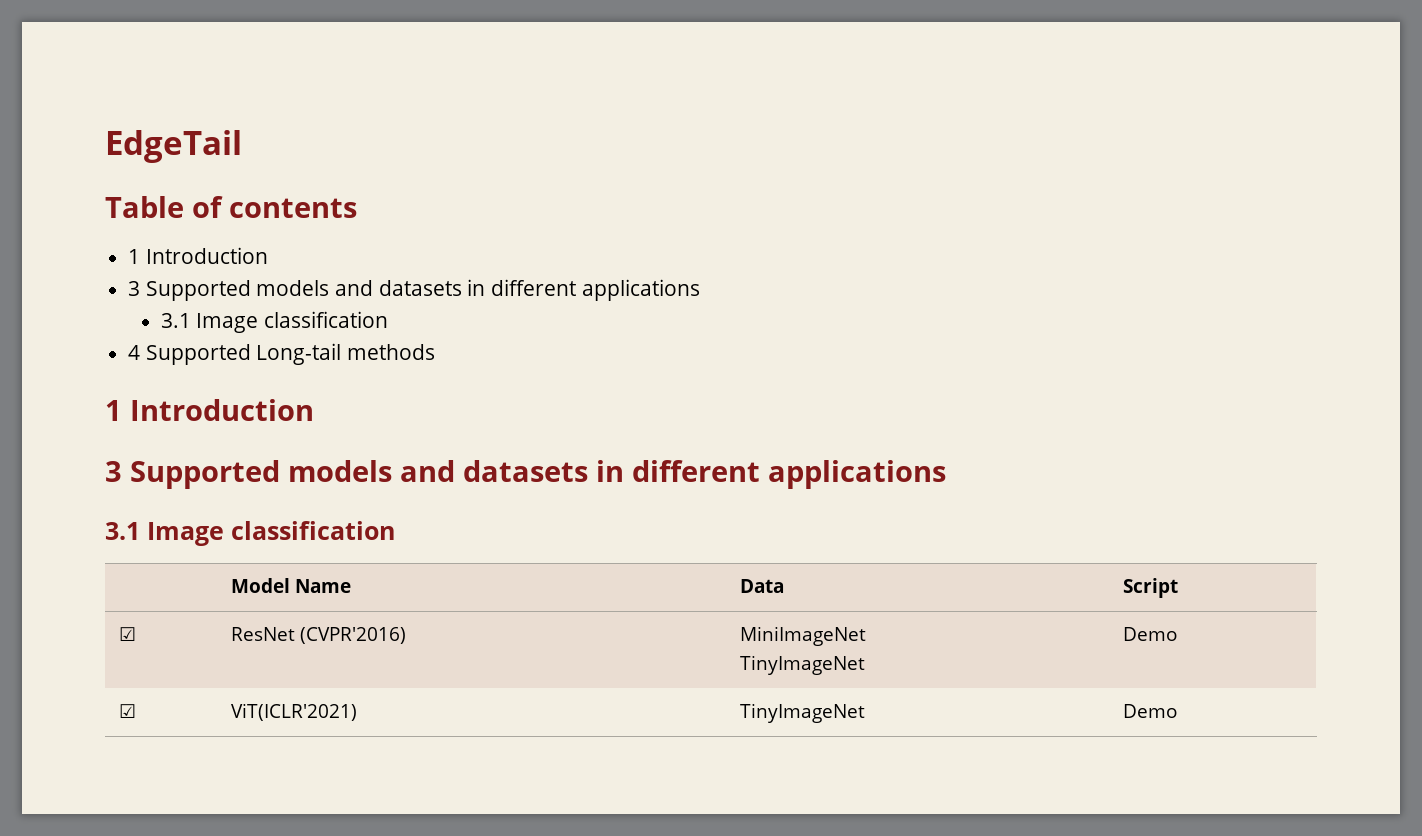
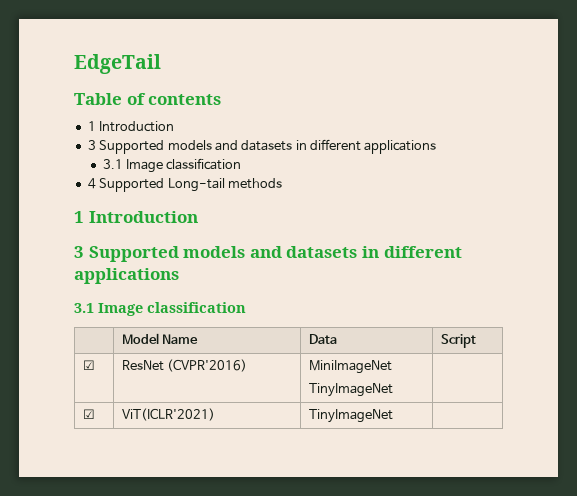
  ☑ | ResNet (CVPR'2016) | MiniImageNet
- TinyImageNet | Demo
+ TinyImageNet |
- ☑ | ViT(ICLR'2021) | TinyImageNet | Demo
+ ☑ | ViT(ICLR'2021) | TinyImageNet |

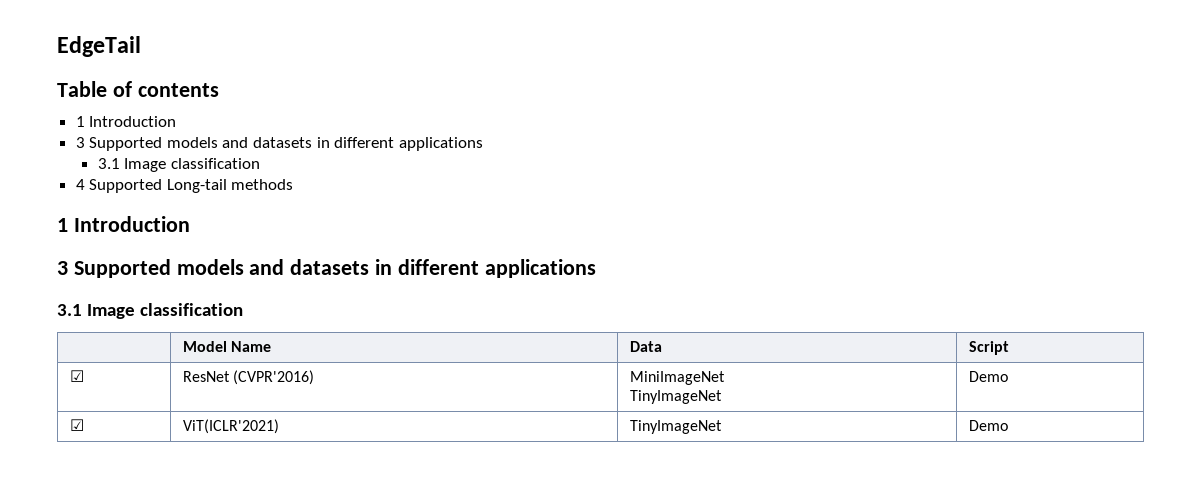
  ☑ | ResNet (CVPR'2016) | MiniImageNet
- TinyImageNet |
+ TinyImageNet | Demo
- ☑ | ViT(ICLR'2021) | TinyImageNet |
+ ☑ | ViT(ICLR'2021) | TinyImageNet | Demo

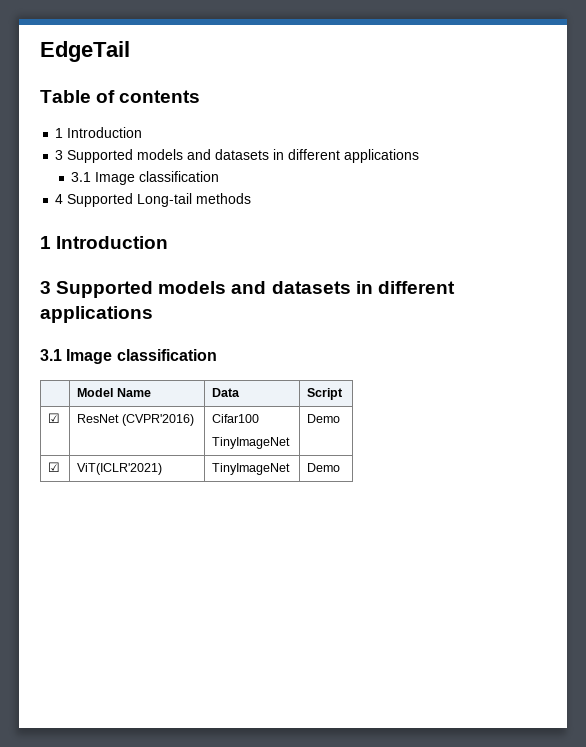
- ☑ | ResNet (CVPR'2016) | MiniImageNet
+ ☑ | ResNet (CVPR'2016) | Cifar100

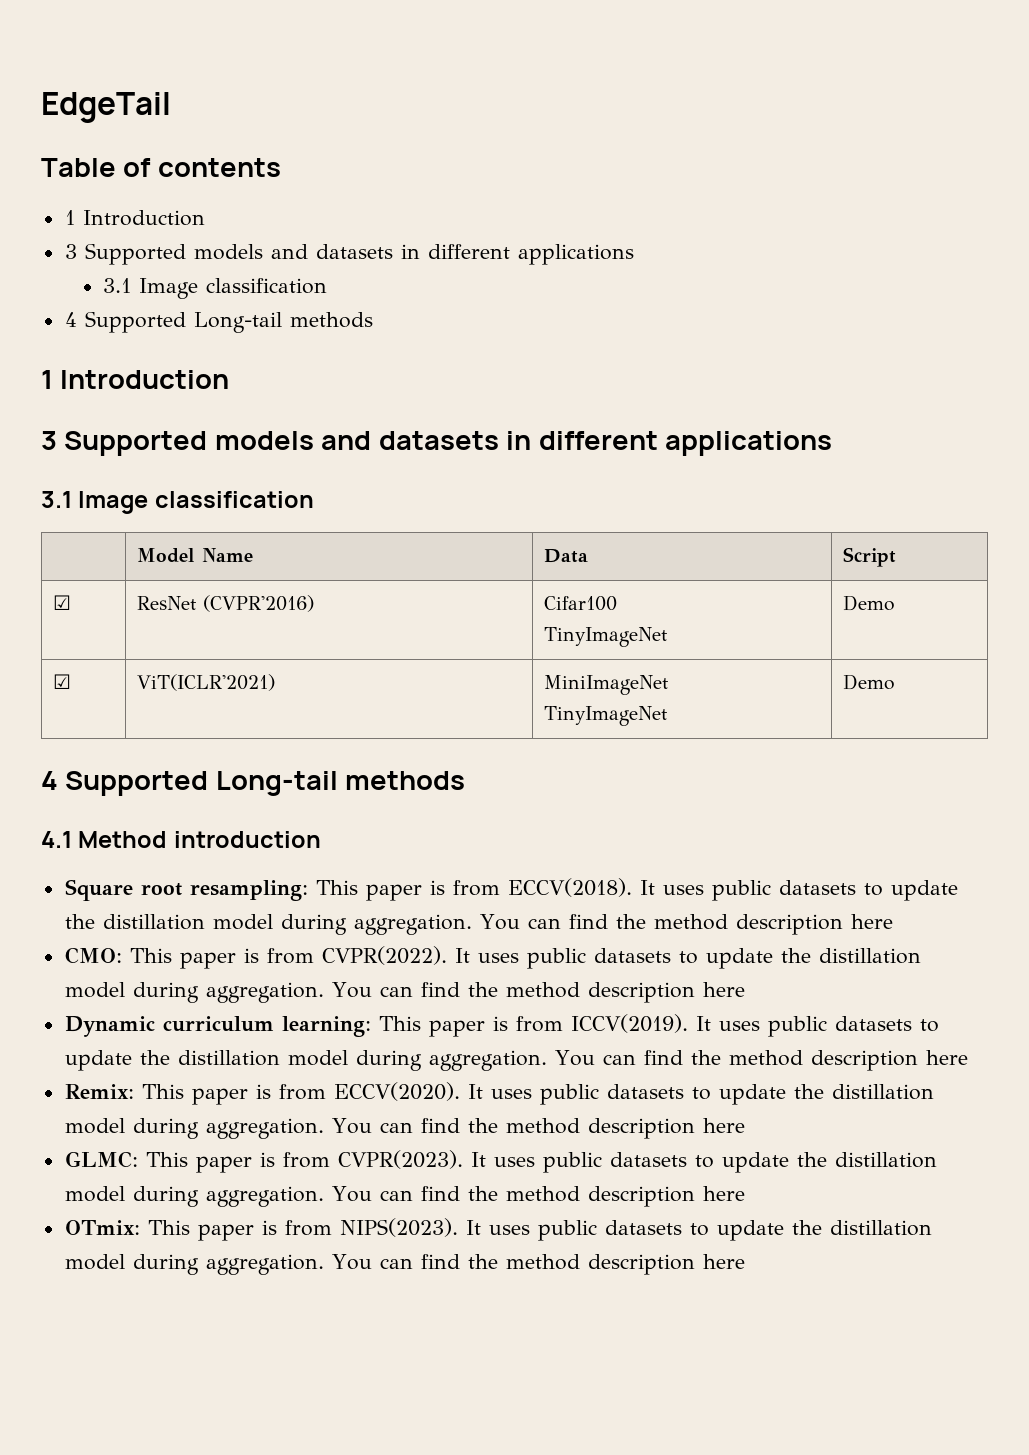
- ☑ | ViT(ICLR'2021) | TinyImageNet | Demo
+ ☑ | ViT(ICLR'2021) | MiniImageNet
+ TinyImageNet | Demo
+ 4 Supported Long-tail methods
+ 4.1 Method introduction
+ Square root resampling: This paper is from ECCV(2018). It uses public datasets to update the distillation model during aggregation. You can find the method description here
+ CMO: This paper is from CVPR(2022). It uses public datasets to update the distillation model during aggregation. You can find the method description here
+ Dynamic curriculum learning: This paper is from ICCV(2019). It uses public datasets to update the distillation model during aggregation. You can find the method description here
+ Remix: This paper is from ECCV(2020). It uses public datasets to update the distillation model during aggregation. You can find the method description here
+ GLMC: This paper is from CVPR(2023). It uses public datasets to update the distillation model during aggregation. You can find the method description here
+ OTmix: This paper is from NIPS(2023). It uses public datasets to update the distillation model during aggregation. You can find the method description here

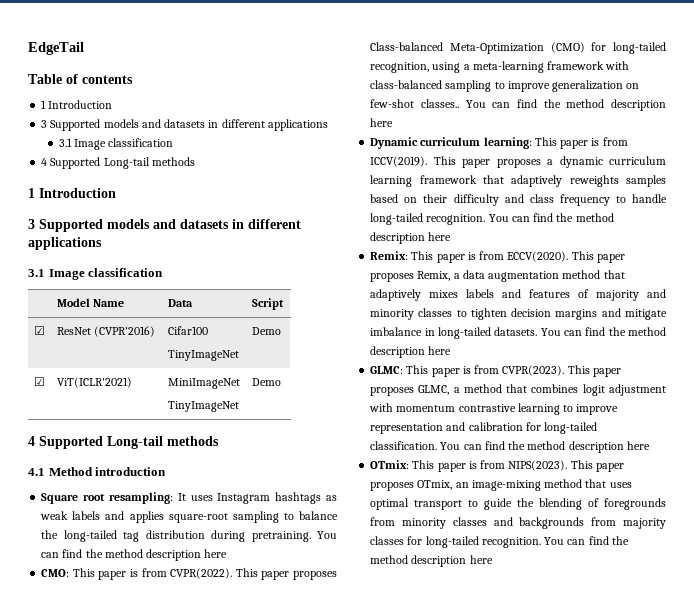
- Square root resampling: This paper is from ECCV(2018). It uses public datasets to update the distillation model during aggregation.
+ Square root resampling: It uses Instagram hashtags as weak labels and applies square-root sampling to balance the long-tailed tag distribution during pretraining.
- CMO: This paper is from CVPR(2022). It uses public datasets to update the distillation model during aggregation.
+ CMO: This paper is from CVPR(2022). This paper proposes Class-balanced Meta-Optimization (CMO) for long-tailed recognition, using a meta-learning framework with class-balanced sampling to improve generalization on few-shot classes..
- Dynamic curriculum learning: This paper is from ICCV(2019). It uses public datasets to update the distillation model during aggregation.
+ Dynamic curriculum learning: This paper is from ICCV(2019). This paper proposes a dynamic curriculum learning framework that adaptively reweights samples based on their difficulty and class frequency to handle long-tailed recognition.
- Remix: This paper is from ECCV(2020). It uses public datasets to update the distillation model during aggregation.
+ Remix: This paper is from ECCV(2020). This paper proposes Remix, a data augmentation method that adaptively mixes labels and features of majority and minority classes to tighten decision margins and mitigate imbalance in long-tailed datasets.
- GLMC: This paper is from CVPR(2023). It uses public datasets to update the distillation model during aggregation.
+ GLMC: This paper is from CVPR(2023). This paper proposes GLMC, a method that combines logit adjustment with momentum contrastive learning to improve representation and calibration for long-tailed classification.
- OTmix: This paper is from NIPS(2023). It uses public datasets to update the distillation model during aggregation.
+ OTmix: This paper is from NIPS(2023). This paper proposes OTmix, an image-mixing method that uses optimal transport to guide the blending of foregrounds from minority classes and backgrounds from majority classes for long-tailed recognition.

